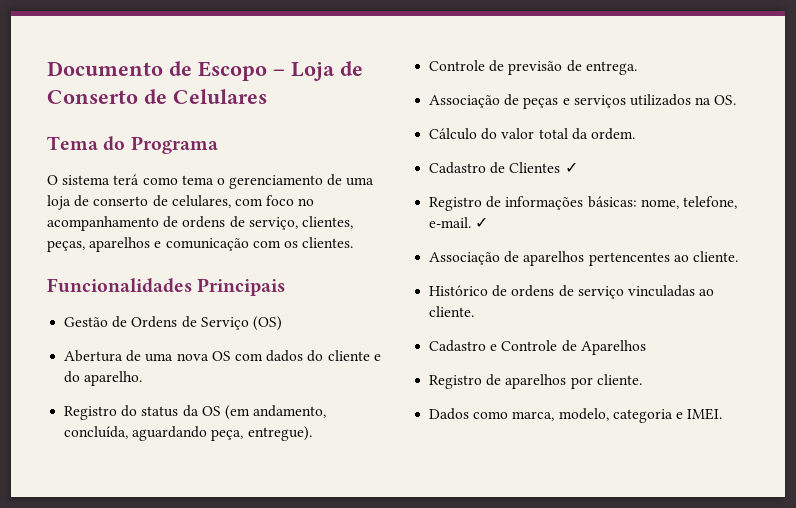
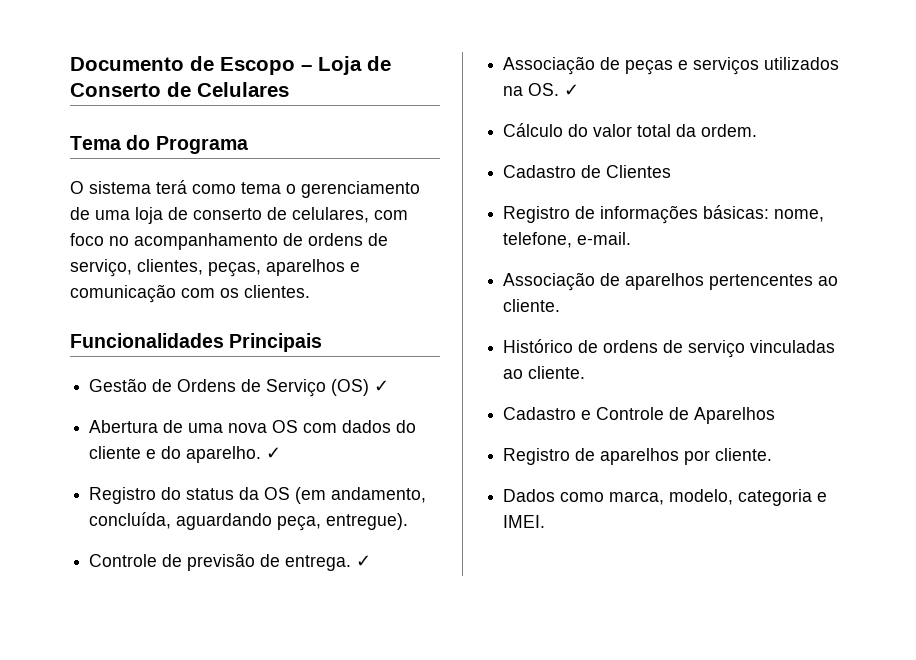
- Gestão de Ordens de Serviço (OS)
+ Gestão de Ordens de Serviço (OS) ✓
- Abertura de uma nova OS com dados do cliente e do aparelho.
+ Abertura de uma nova OS com dados do cliente e do aparelho. ✓
- Controle de previsão de entrega.
+ Controle de previsão de entrega. ✓
- Associação de peças e serviços utilizados na OS.
+ Associação de peças e serviços utilizados na OS. ✓
- Cadastro de Clientes ✓
+ Cadastro de Clientes
- Registro de informações básicas: nome, telefone, e-mail. ✓
+ Registro de informações básicas: nome, telefone, e-mail.

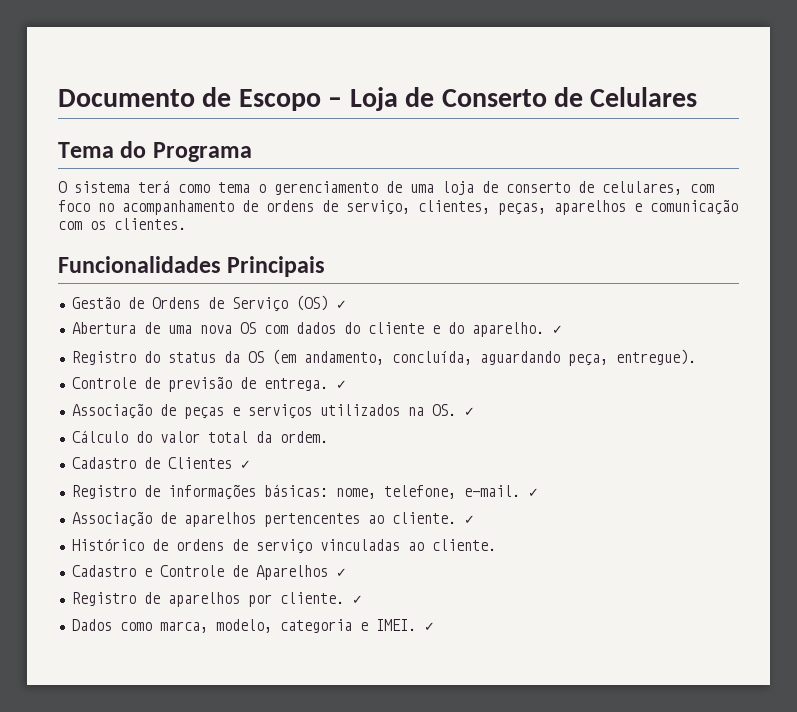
- Cadastro de Clientes
+ Cadastro de Clientes ✓
- Registro de informações básicas: nome, telefone, e-mail.
+ Registro de informações básicas: nome, telefone, e-mail. ✓
- Associação de aparelhos pertencentes ao cliente.
+ Associação de aparelhos pertencentes ao cliente. ✓
- Cadastro e Controle de Aparelhos
+ Cadastro e Controle de Aparelhos ✓
- Registro de aparelhos por cliente.
+ Registro de aparelhos por cliente. ✓
- Dados como marca, modelo, categoria e IMEI.
+ Dados como marca, modelo, categoria e IMEI. ✓

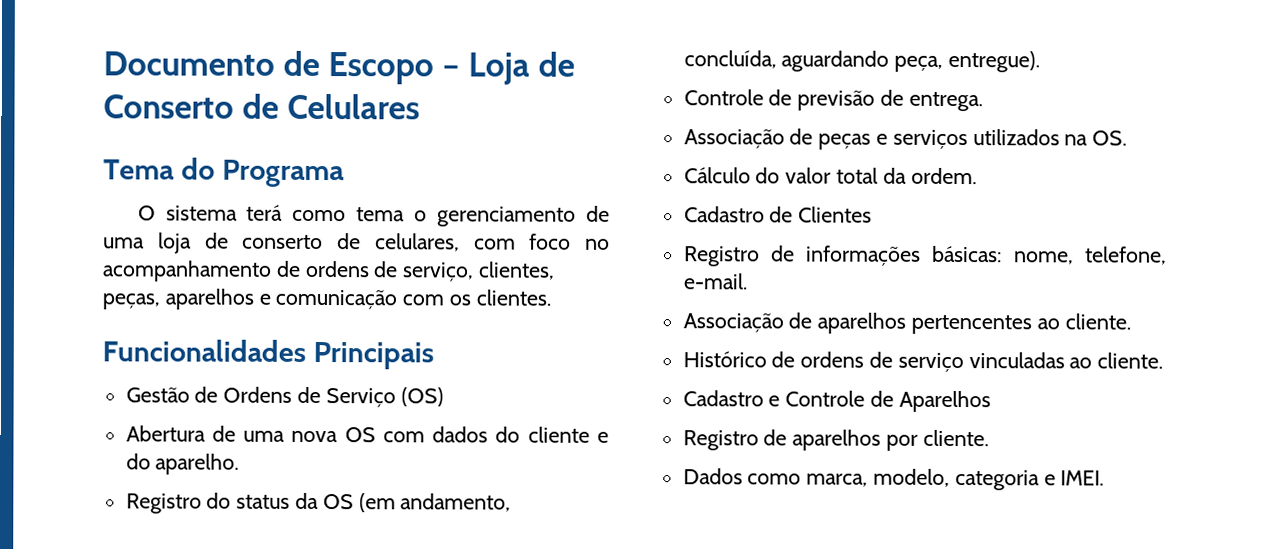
- Gestão de Ordens de Serviço (OS) ✓
+ Gestão de Ordens de Serviço (OS)
- Abertura de uma nova OS com dados do cliente e do aparelho. ✓
+ Abertura de uma nova OS com dados do cliente e do aparelho.
- Controle de previsão de entrega. ✓
+ Controle de previsão de entrega.
- Associação de peças e serviços utilizados na OS. ✓
+ Associação de peças e serviços utilizados na OS.
- Cadastro de Clientes ✓
+ Cadastro de Clientes
- Registro de informações básicas: nome, telefone, e-mail. ✓
+ Registro de informações básicas: nome, telefone, e-mail.
- Associação de aparelhos pertencentes ao cliente. ✓
+ Associação de aparelhos pertencentes ao cliente.
- Cadastro e Controle de Aparelhos ✓
+ Cadastro e Controle de Aparelhos
- Registro de aparelhos por cliente. ✓
+ Registro de aparelhos por cliente.
- Dados como marca, modelo, categoria e IMEI. ✓
+ Dados como marca, modelo, categoria e IMEI.

